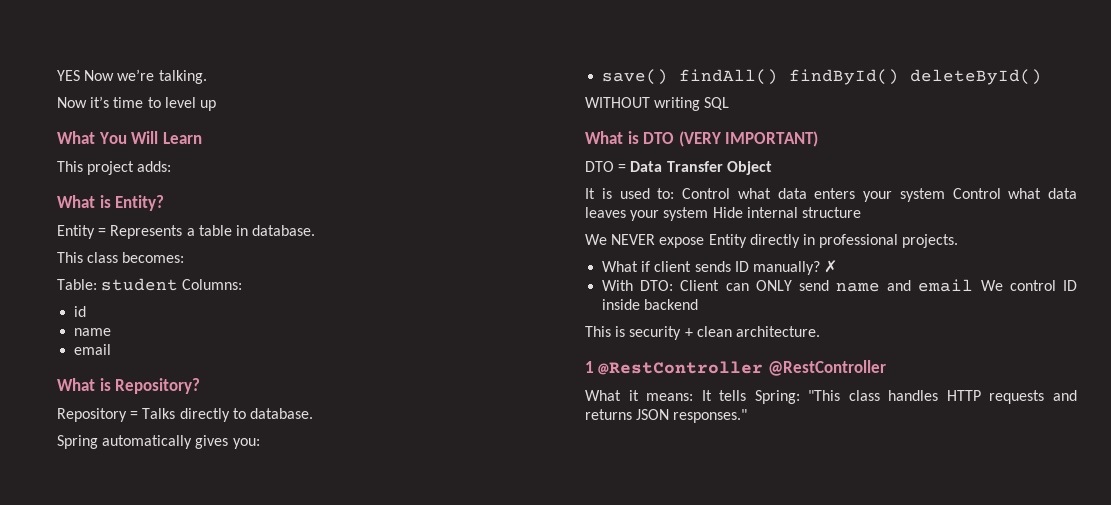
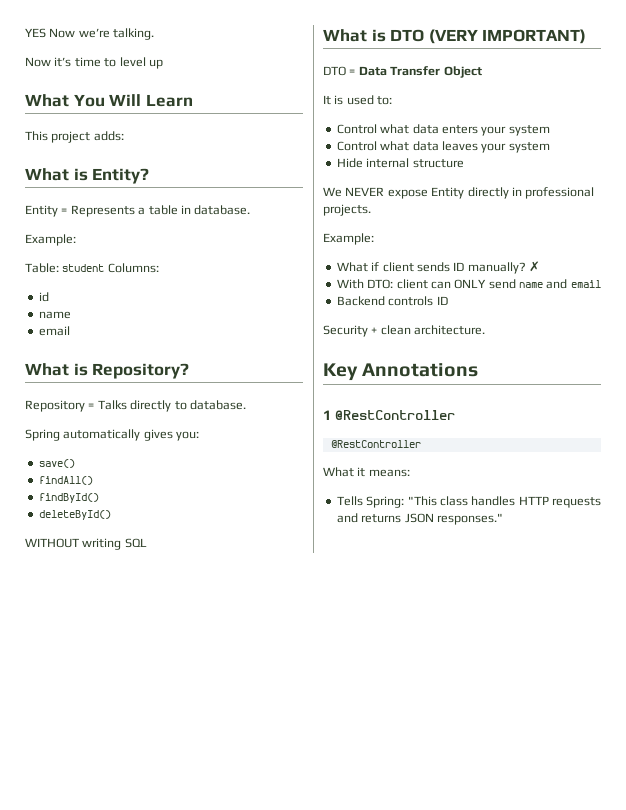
  Entity = Represents a table in database.
- This class becomes:
+ Example:
- save() findAll() findById() deleteById()
+ save()
+ findAll()
+ findById()
+ deleteById()
- It is used to: Control what data enters your system Control what data leaves your system Hide internal structure
+ It is used to:
+ Control what data enters your system
+ Control what data leaves your system
+ Hide internal structure
  We NEVER expose Entity directly in professional projects.
+ Example:
- With DTO: Client can ONLY send name and email We control ID inside backend
- This is security + clean architecture.
+ With DTO: client can ONLY send name and email
+ Backend controls ID
+ Security + clean architecture.
+ Key Annotations
- 1 @RestController @RestController
+ 1 @RestController
+ @RestController
- What it means: It tells Spring: "This class handles HTTP requests and returns JSON responses."
+ What it means:
+ Tells Spring: "This class handles HTTP requests and returns JSON responses."

